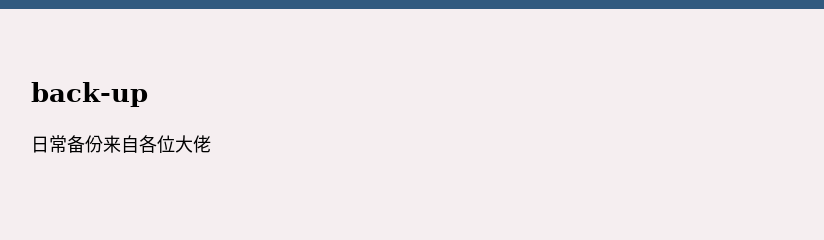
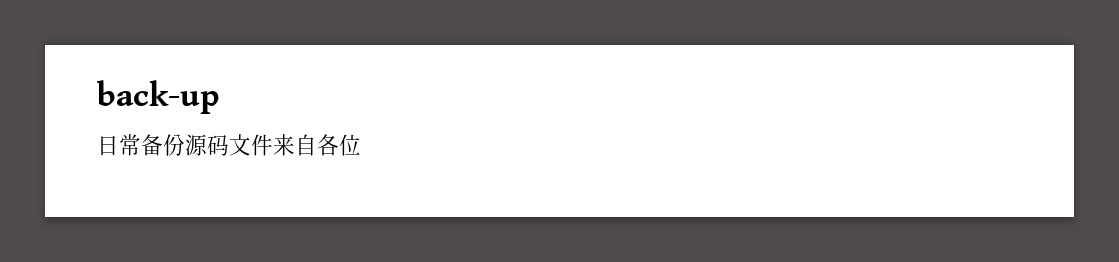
- 日常备份来自各位大佬
+ 日常备份源码文件来自各位

